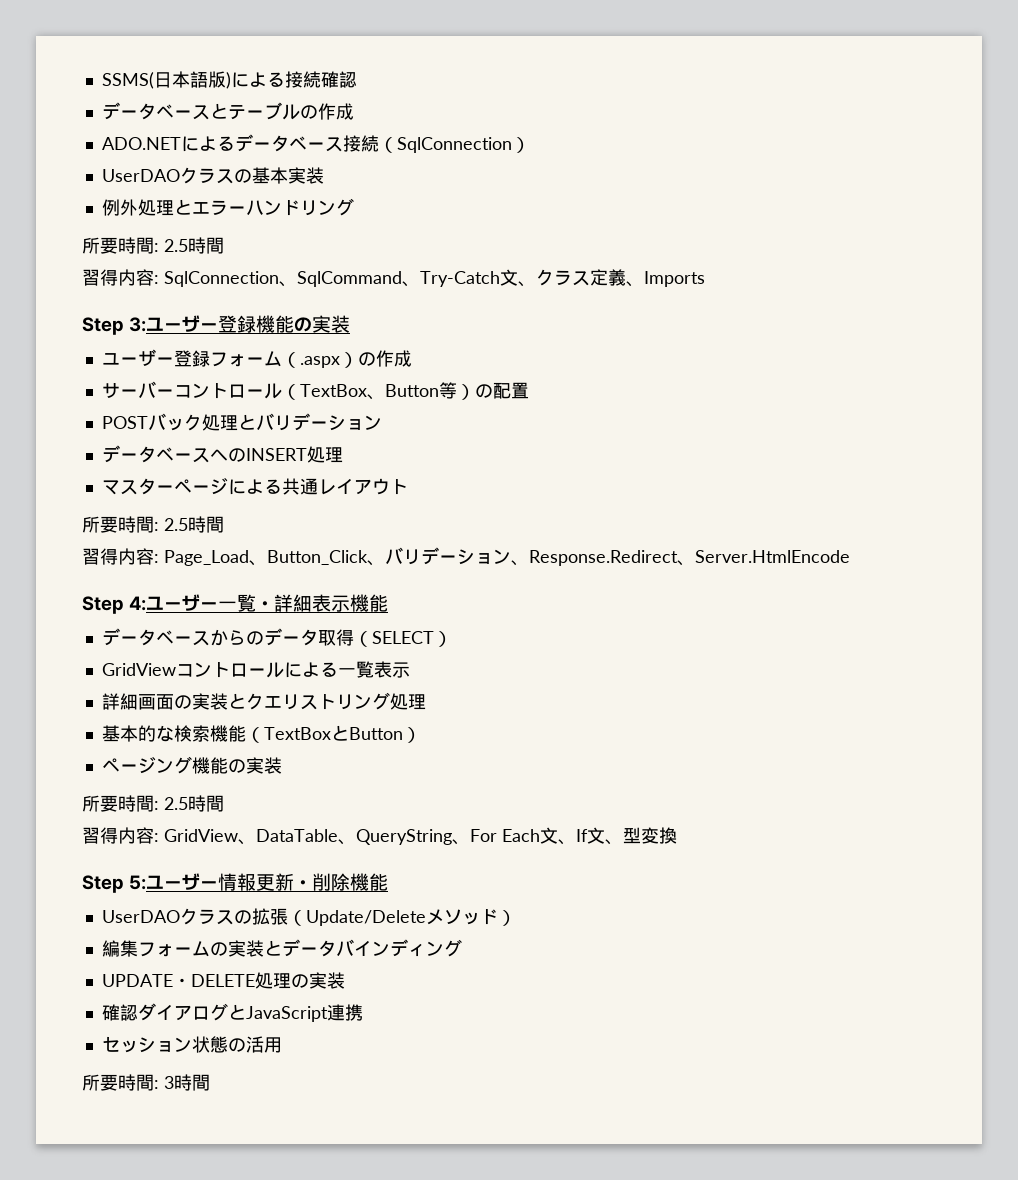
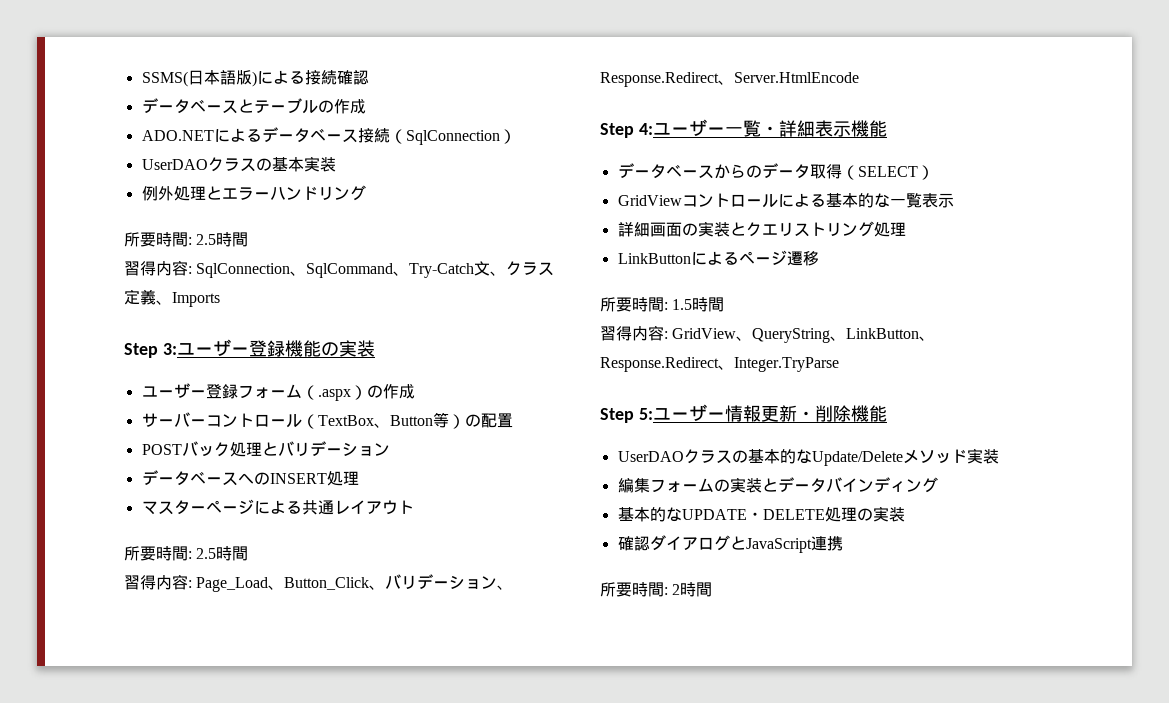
- GridViewコントロールによる一覧表示
+ GridViewコントロールによる基本的な一覧表示
- 基本的な検索機能（TextBoxとButton）
- ページング機能の実装
- 所要時間: 2.5時間
+ LinkButtonによるページ遷移
+ 所要時間: 1.5時間
- 習得内容: GridView、DataTable、QueryString、For Each文、If文、型変換
+ 習得内容: GridView、QueryString、LinkButton、Response.Redirect、Integer.TryParse
- UserDAOクラスの拡張（Update/Deleteメソッド）
+ UserDAOクラスの基本的なUpdate/Deleteメソッド実装
- UPDATE・DELETE処理の実装
+ 基本的なUPDATE・DELETE処理の実装
- セッション状態の活用
- 所要時間: 3時間
+ 所要時間: 2時間

